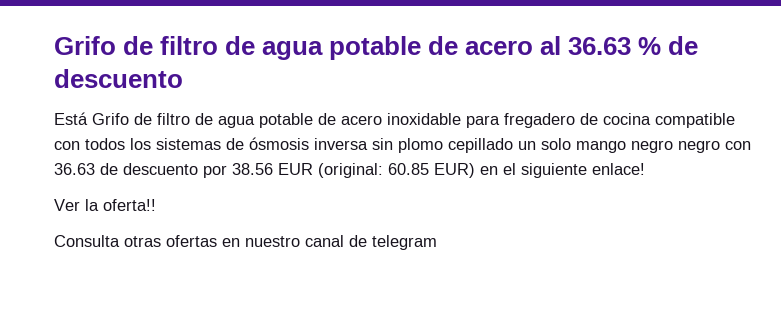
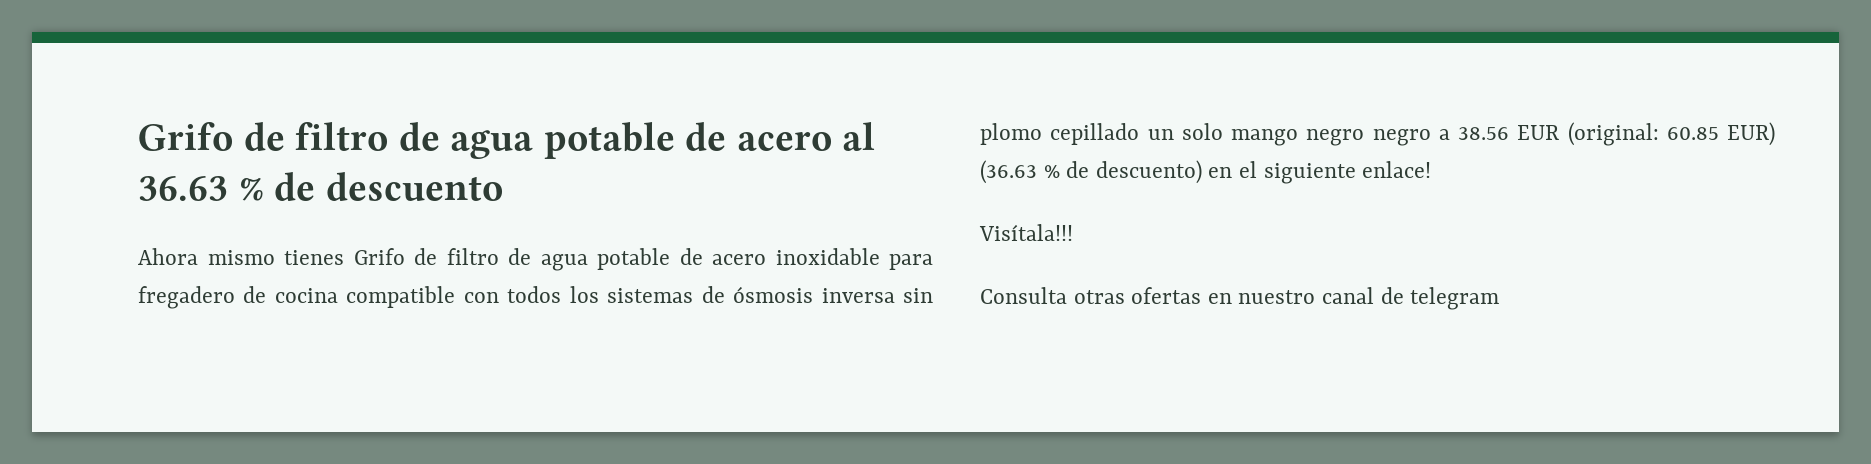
- Está Grifo de filtro de agua potable de acero inoxidable para fregadero de cocina compatible con todos los sistemas de ósmosis inversa sin plomo cepillado un solo mango negro negro con 36.63 de descuento por 38.56 EUR (original: 60.85 EUR) en el siguiente enlace!
+ Ahora mismo tienes Grifo de filtro de agua potable de acero inoxidable para fregadero de cocina compatible con todos los sistemas de ósmosis inversa sin plomo cepillado un solo mango negro negro a 38.56 EUR (original: 60.85 EUR) (36.63 % de descuento) en el siguiente enlace!
- Ver la oferta!!
+ Visítala!!!

